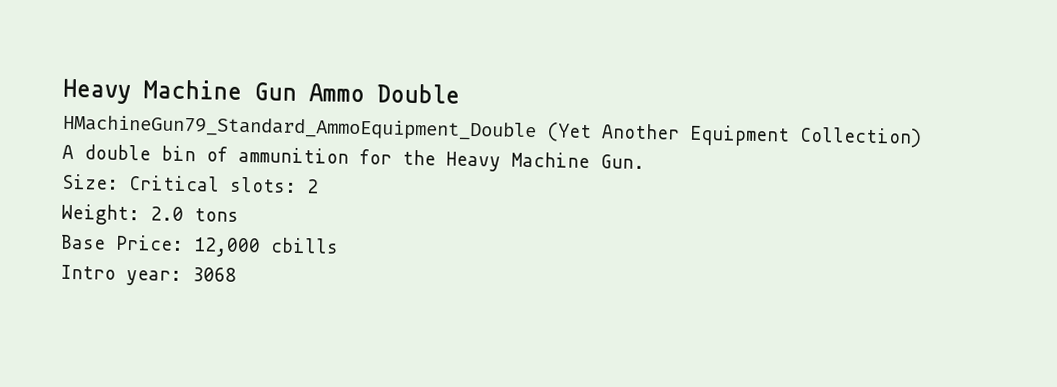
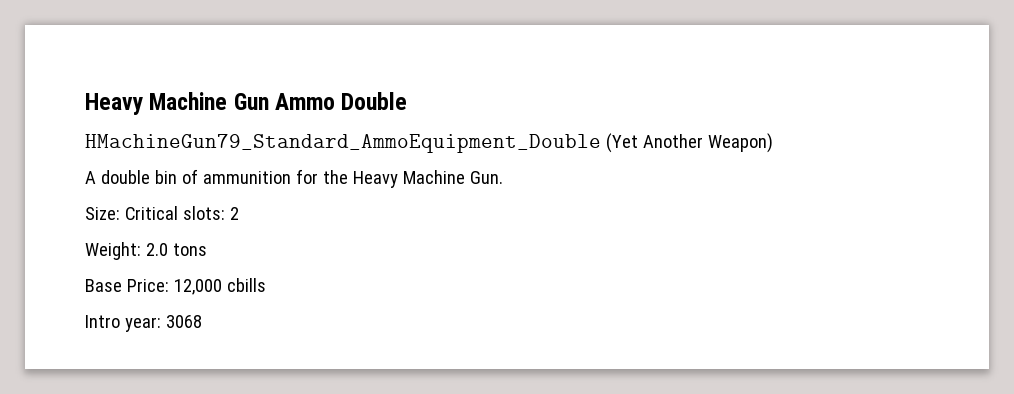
- HMachineGun79_Standard_AmmoEquipment_Double (Yet Another Equipment Collection)
+ HMachineGun79_Standard_AmmoEquipment_Double (Yet Another Weapon)

